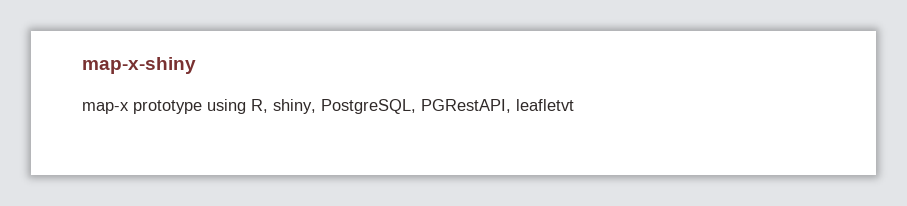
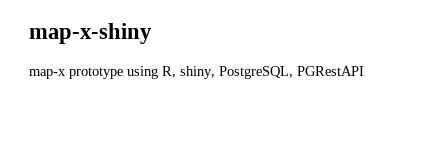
- map-x prototype using R, shiny, PostgreSQL, PGRestAPI, leafletvt
+ map-x prototype using R, shiny, PostgreSQL, PGRestAPI

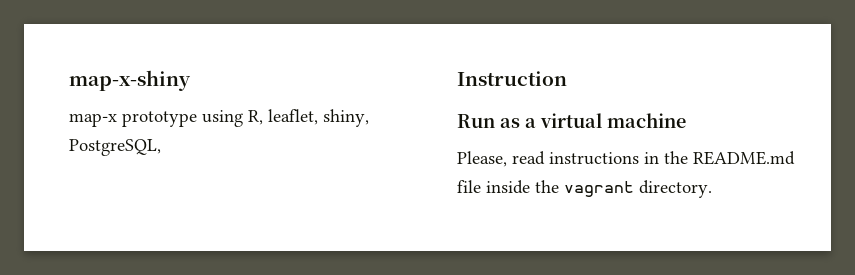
- map-x prototype using R, shiny, PostgreSQL, PGRestAPI
+ map-x prototype using R, leaflet, shiny, PostgreSQL,
+ Instruction
+ Run as a virtual machine
+ Please, read instructions in the README.md file inside the vagrant directory.

